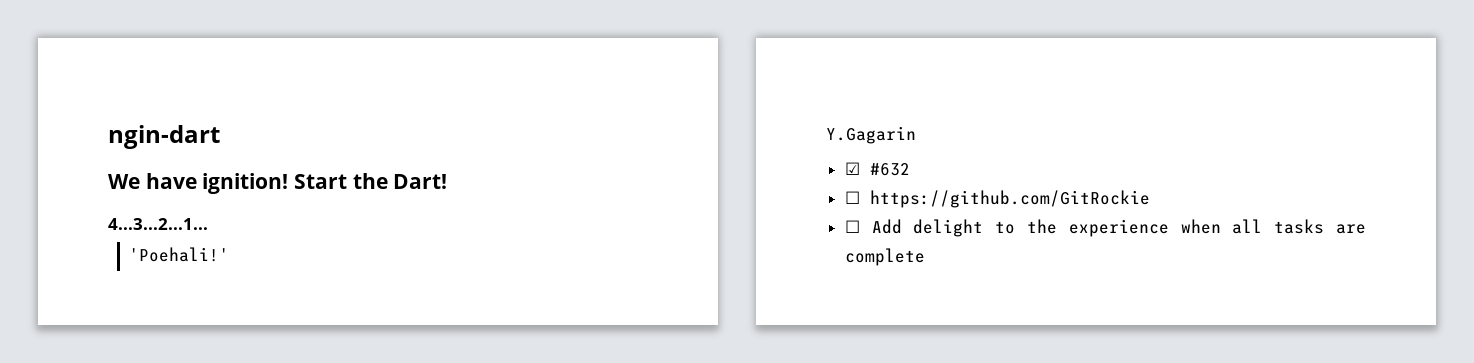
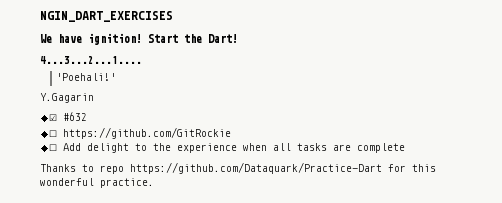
- ngin-dart
+ NGIN_DART_EXERCISES
- 4...3...2...1...
+ 4...3...2...1....
+ Thanks to repo https://github.com/Dataquark/Practice-Dart for this wonderful practice.

